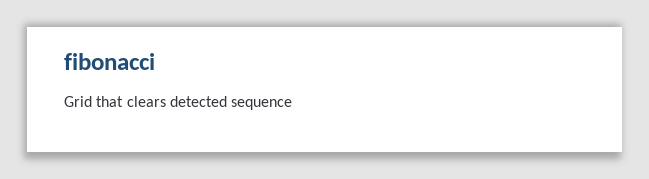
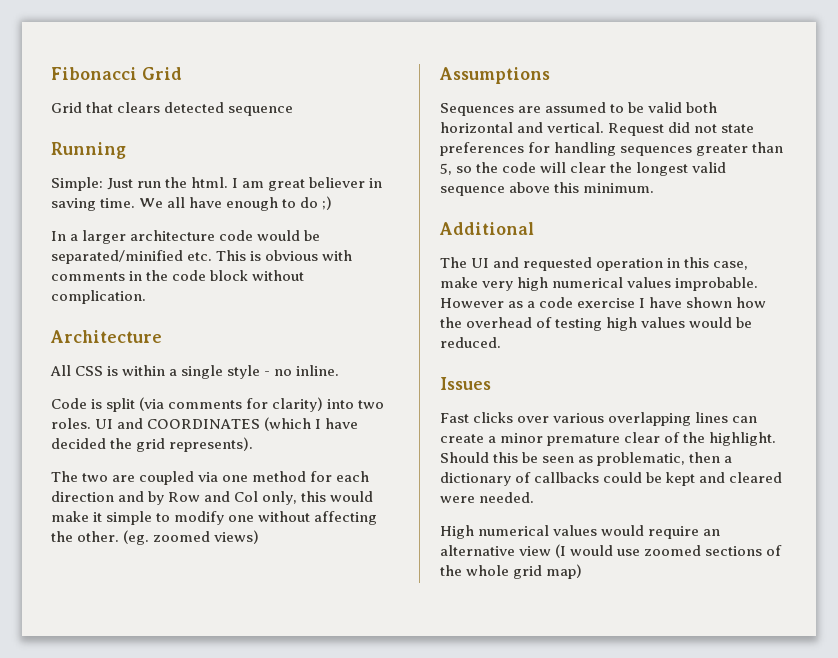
- fibonacci
+ Fibonacci Grid
+ Running
+ Simple: Just run the html. I am great believer in saving time. We all have enough to do ;)
+ In a larger architecture code would be separated/minified etc. This is obvious with comments in the code block without complication.
+ Architecture
+ All CSS is within a single style - no inline.
+ Code is split (via comments for clarity) into two roles. UI and COORDINATES (which I have decided the grid represents).
+ The two are coupled via one method for each direction and by Row and Col only, this would make it simple to modify one without affecting the other. (eg. zoomed views)
+ Assumptions
+ Sequences are assumed to be valid both horizontal and vertical. Request did not state preferences for handling sequences greater than 5, so the code will clear the longest valid sequence above this minimum.
+ Additional
+ The UI and requested operation in this case, make very high numerical values improbable. However as a code exercise I have shown how the overhead of testing high values would be reduced.
+ Issues
+ Fast clicks over various overlapping lines can create a minor premature clear of the highlight. Should this be seen as problematic, then a dictionary of callbacks could be kept and cleared were needed.
+ High numerical values would require an alternative view (I would use zoomed sections of the whole grid map)

